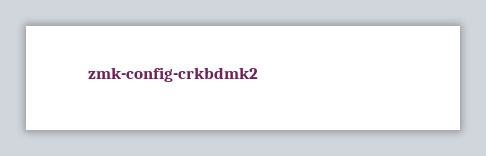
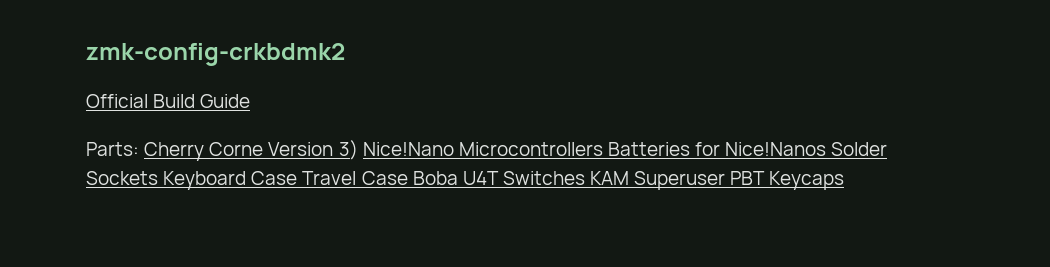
+ Official Build Guide
+ Parts: Cherry Corne Version 3) Nice!Nano Microcontrollers Batteries for Nice!Nanos Solder Sockets Keyboard Case Travel Case Boba U4T Switches KAM Superuser PBT Keycaps

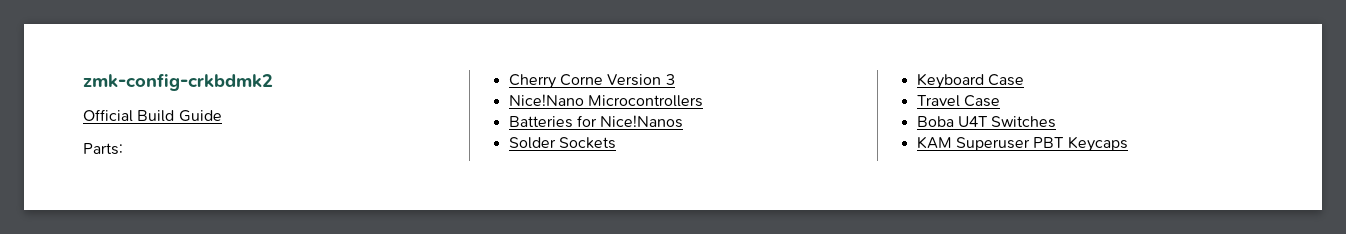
- Parts: Cherry Corne Version 3) Nice!Nano Microcontrollers Batteries for Nice!Nanos Solder Sockets Keyboard Case Travel Case Boba U4T Switches KAM Superuser PBT Keycaps
+ Parts:
+ Cherry Corne Version 3
+ Nice!Nano Microcontrollers
+ Batteries for Nice!Nanos
+ Solder Sockets
+ Keyboard Case
+ Travel Case
+ Boba U4T Switches
+ KAM Superuser PBT Keycaps

